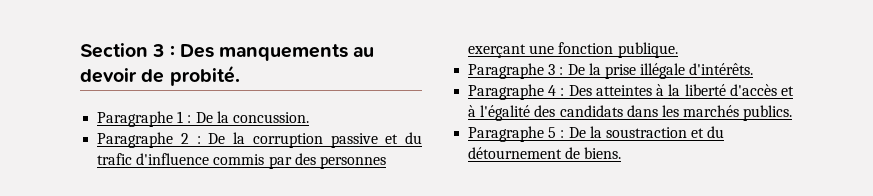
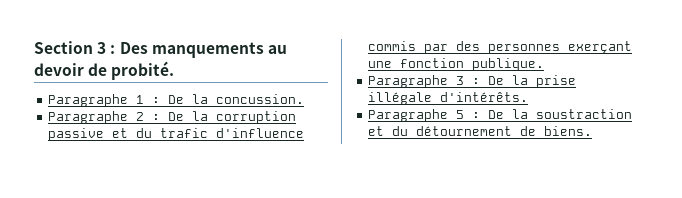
- Paragraphe 4 : Des atteintes à la liberté d'accès et à l'égalité des candidats dans les marchés publics.

